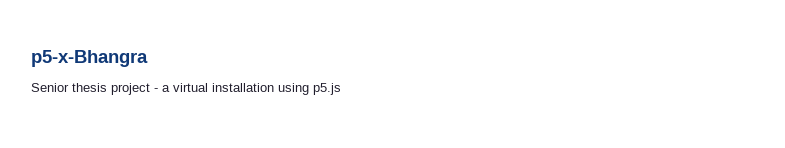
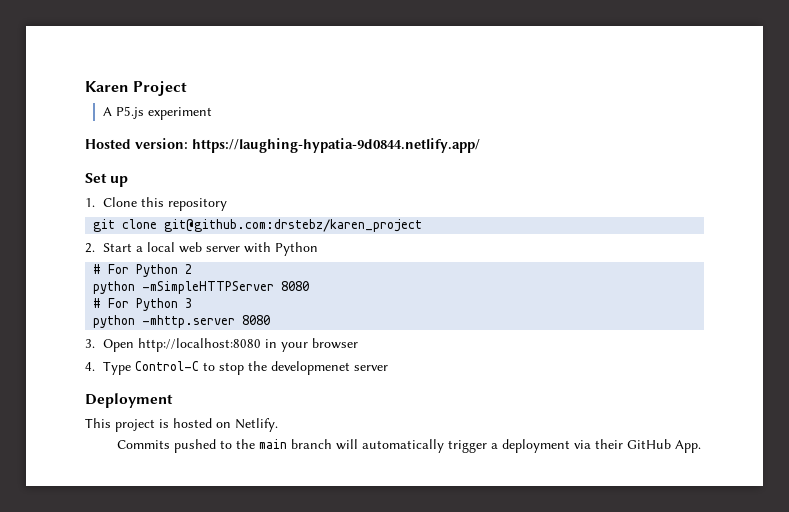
- p5-x-Bhangra
- Senior thesis project - a virtual installation using p5.js
+ Karen Project
+ A P5.js experiment
+ Hosted version: https://laughing-hypatia-9d0844.netlify.app/
+ Set up
+ 1. Clone this repository
+ git clone git@github.com:drstebz/karen_project
+ 2. Start a local web server with Python
+ # For Python 2
+ python -mSimpleHTTPServer 8080
+ # For Python 3
+ python -mhttp.server 8080
+ 3. Open http://localhost:8080 in your browser
+ 4. Type Control-C to stop the developmenet server
+ Deployment
+ This project is hosted on Netlify.
+ Commits pushed to the main branch will automatically trigger a deployment via their GitHub App.

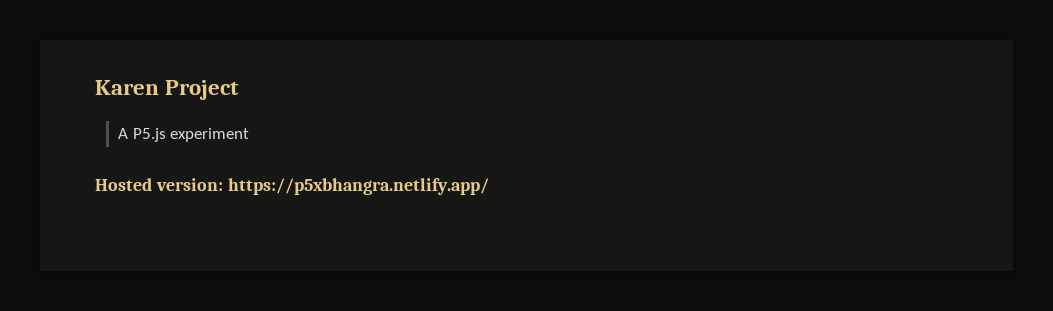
- Hosted version: https://laughing-hypatia-9d0844.netlify.app/
- Set up
- 1. Clone this repository
- git clone git@github.com:drstebz/karen_project
- 2. Start a local web server with Python
- # For Python 2
- python -mSimpleHTTPServer 8080
- # For Python 3
- python -mhttp.server 8080
- 3. Open http://localhost:8080 in your browser
- 4. Type Control-C to stop the developmenet server
- Deployment
- This project is hosted on Netlify.
- Commits pushed to the main branch will automatically trigger a deployment via their GitHub App.
+ Hosted version: https://p5xbhangra.netlify.app/

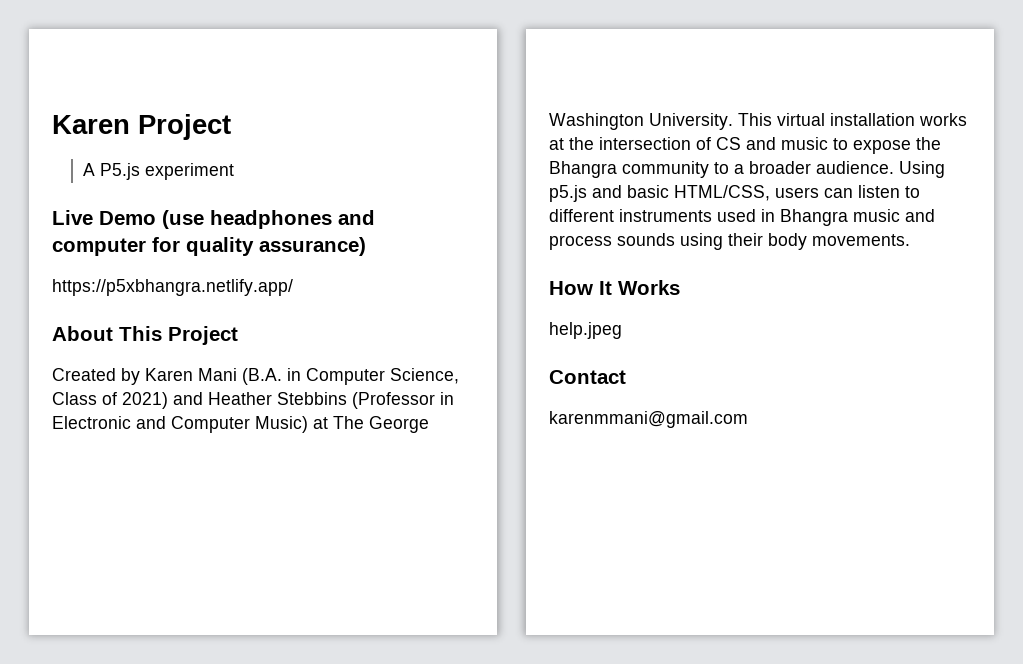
- Hosted version: https://p5xbhangra.netlify.app/
+ Live Demo (use headphones and computer for quality assurance)
+ https://p5xbhangra.netlify.app/
+ About This Project
+ Created by Karen Mani (B.A. in Computer Science, Class of 2021) and Heather Stebbins (Professor in Electronic and Computer Music) at The George Washington University. This virtual installation works at the intersection of CS and music to expose the Bhangra community to a broader audience. Using p5.js and basic HTML/CSS, users can listen to different instruments used in Bhangra music and process sounds using their body movements.
+ How It Works
+ help.jpeg
+ Contact
+ karenmmani@gmail.com

